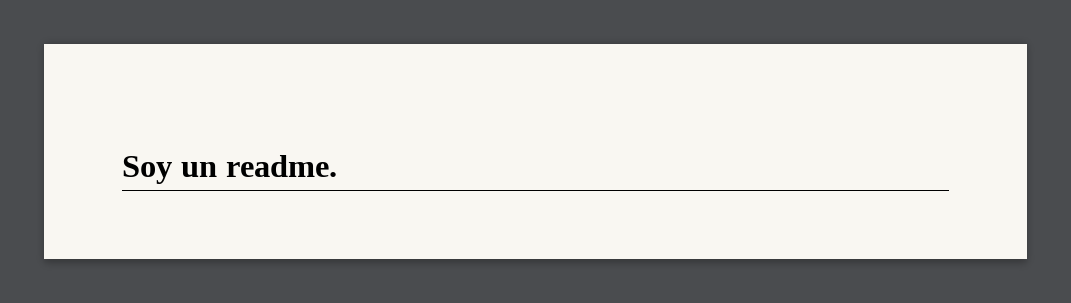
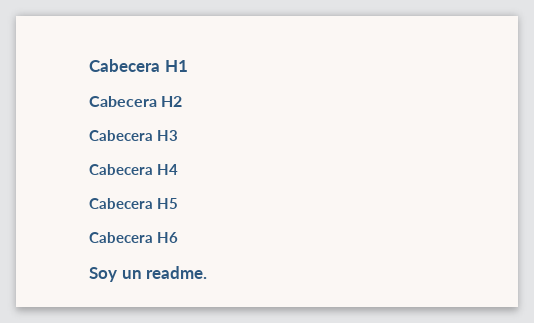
+ Cabecera H1
+ Cabecera H2
+ Cabecera H3
+ Cabecera H4
+ Cabecera H5
+ Cabecera H6

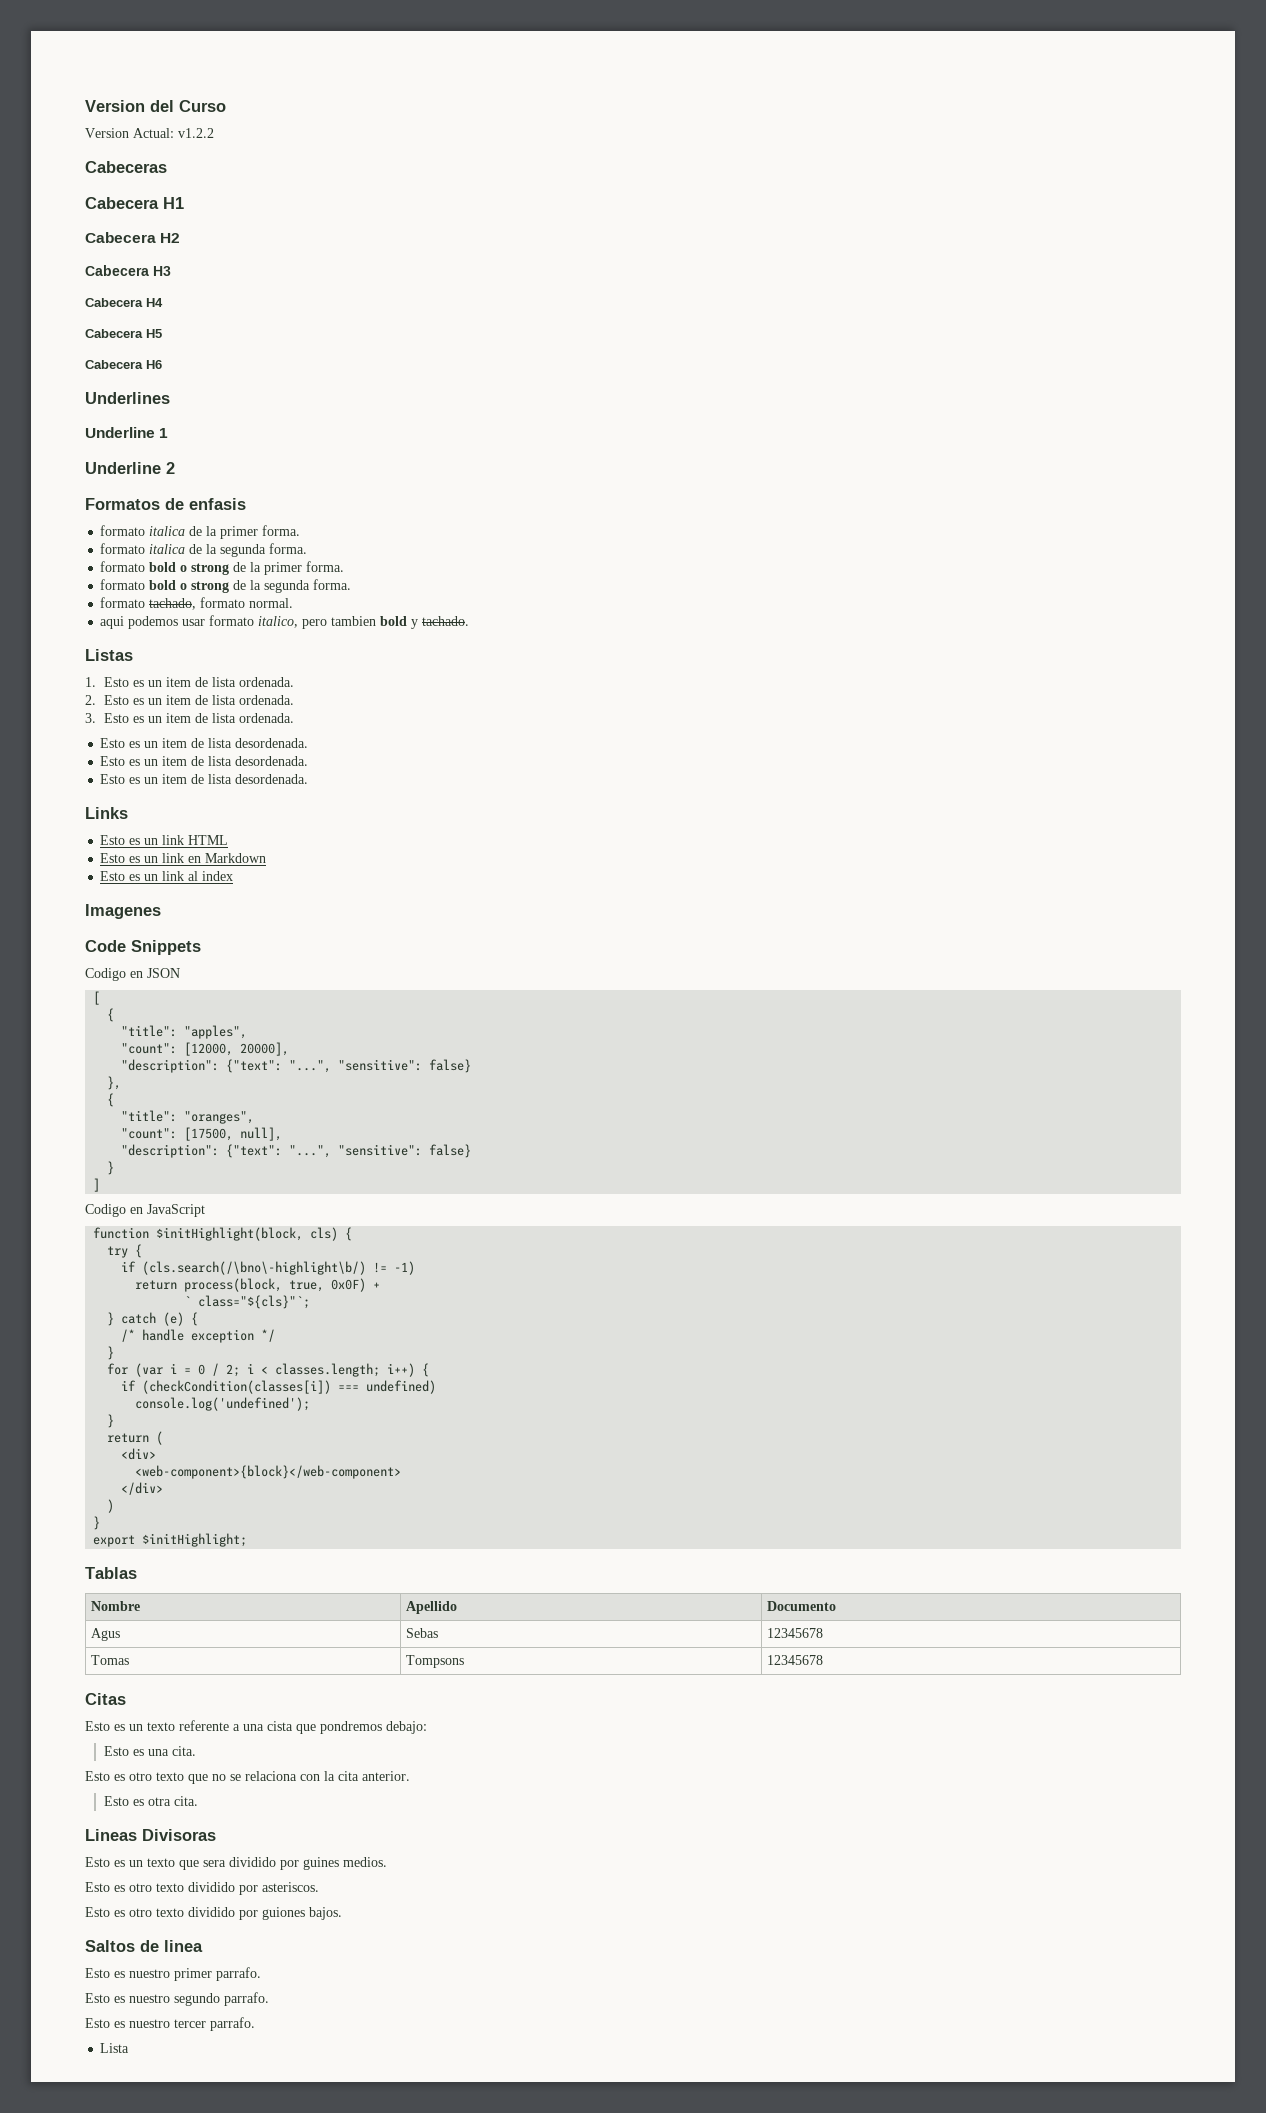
+ Version del Curso
+ Version Actual: v1.2.2
+ Cabeceras
- Soy un readme.
+ Underlines
+ Underline 1
+ Underline 2
+ Formatos de enfasis
+ formato italica de la primer forma.
+ formato italica de la segunda forma.
+ formato bold o strong de la primer forma.
+ formato bold o strong de la segunda forma.
+ formato tachado, formato normal.
+ aqui podemos usar formato italico, pero tambien bold y tachado.
+ Listas
+ 1. Esto es un item de lista ordenada.
+ 2. Esto es un item de lista ordenada.
+ 3. Esto es un item de lista ordenada.
+ Esto es un item de lista desordenada.
+ Esto es un item de lista desordenada.
+ Esto es un item de lista desordenada.
+ Links
+ Esto es un link HTML
+ Esto es un link en Markdown
+ Esto es un link al index
+ Imagenes
+ Code Snippets
+ Codigo en JSON
+ [
+ {
+ "title": "apples",
+ "count": [12000, 20000],
+ "description": {"text": "...", "sensitive": false}
+ },
+ {
+ "title": "oranges",
+ "count": [17500, null],
+ "description": {"text": "...", "sensitive": false}
+ }
+ ]
+ Codigo en JavaScript
+ function $initHighlight(block, cls) {
+ try {
+ if (cls.search(/\bno\-highlight\b/) != -1)
+ return process(block, true, 0x0F) +
+ ` class="${cls}"`;
+ } catch (e) {
+ /* handle exception */
+ }
+ for (var i = 0 / 2; i < classes.length; i++) {
+ if (checkCondition(classes[i]) === undefined)
+ console.log('undefined');
+ }
+ return (
+ <div>
+ <web-component>{block}</web-component>
+ </div>
+ )
+ }
+ export $initHighlight;
+ Tablas
+ Nombre | Apellido | Documento
+ Agus | Sebas | 12345678
+ Tomas | Tompsons | 12345678
+ Citas
+ Esto es un texto referente a una cista que pondremos debajo:
+ Esto es una cita.
+ Esto es otro texto que no se relaciona con la cita anterior.
+ Esto es otra cita.
+ Lineas Divisoras
+ Esto es un texto que sera dividido por guines medios.
+ Esto es otro texto dividido por asteriscos.
+ Esto es otro texto dividido por guiones bajos.
+ Saltos de linea
+ Esto es nuestro primer parrafo.
+ Esto es nuestro segundo parrafo.
+ Esto es nuestro tercer parrafo.
+ Lista

